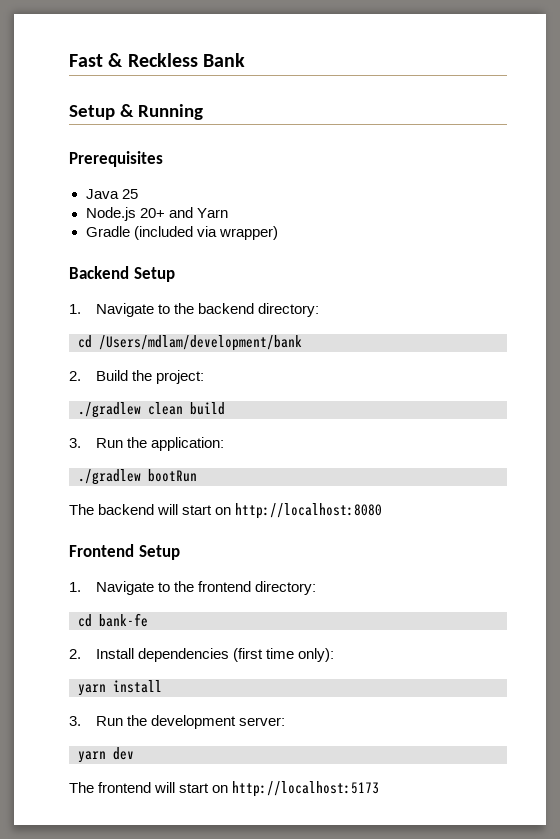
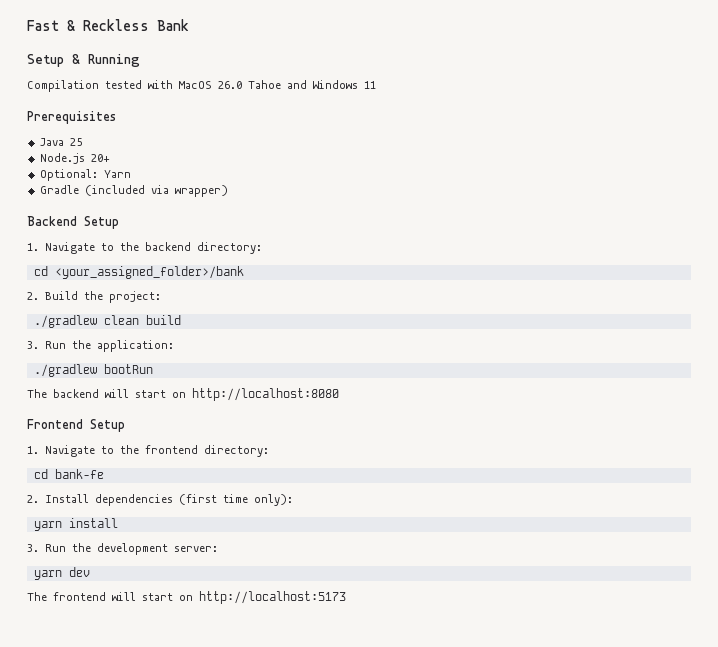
+ Compilation tested with MacOS 26.0 Tahoe and Windows 11
- Node.js 20+ and Yarn
+ Node.js 20+
+ Optional: Yarn
- cd /Users/mdlam/development/bank
+ cd <your_assigned_folder>/bank

